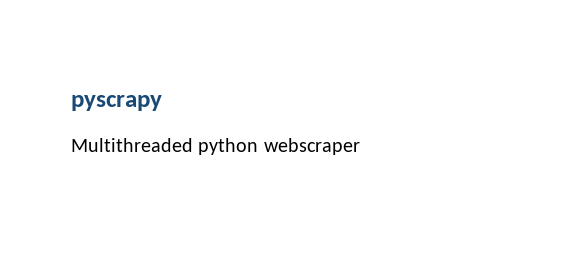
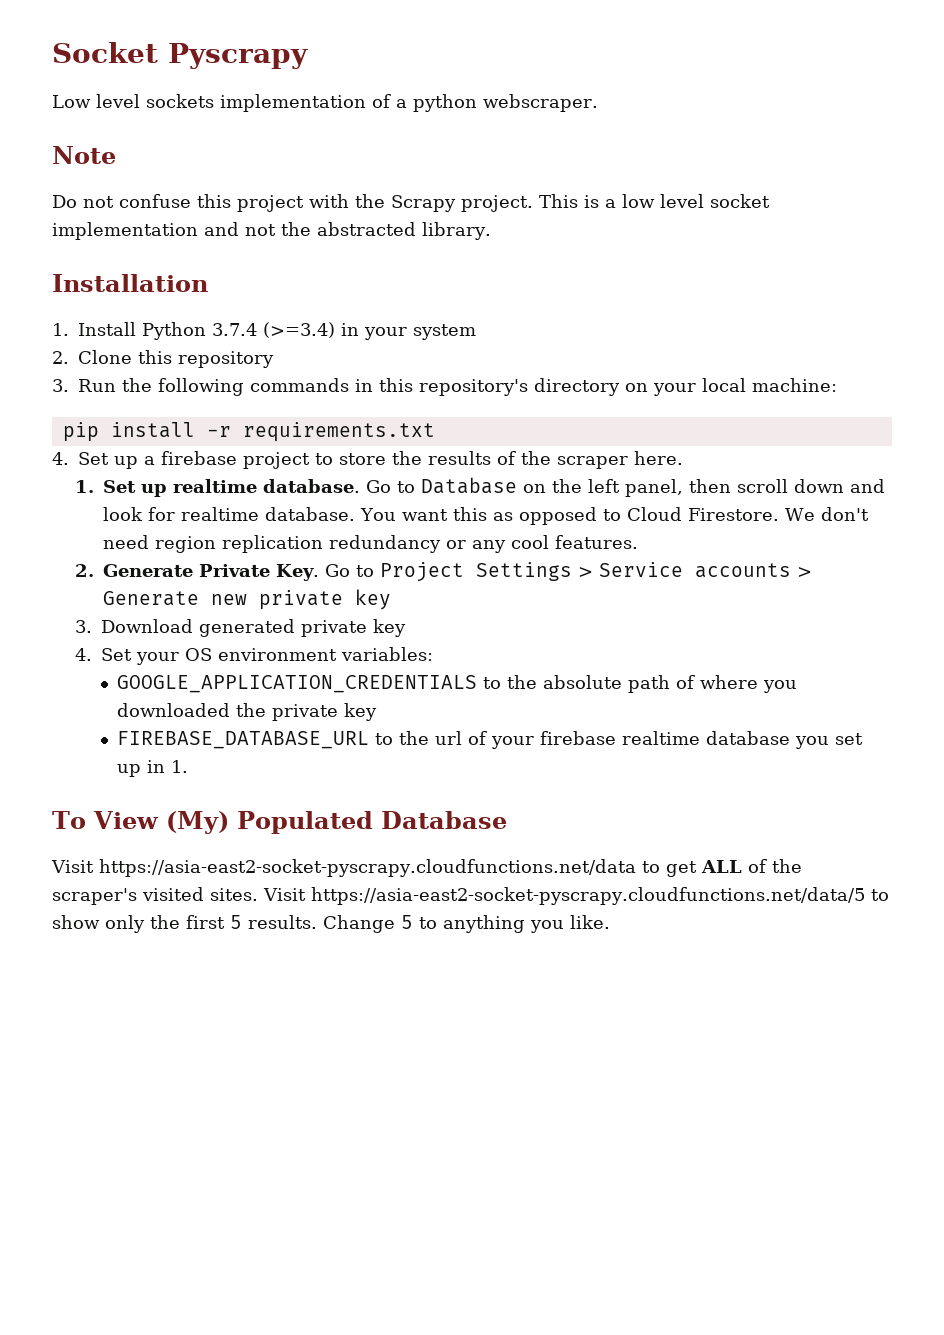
- pyscrapy
- Multithreaded python webscraper
+ Socket Pyscrapy
+ Low level sockets implementation of a python webscraper.
+ Note
+ Do not confuse this project with the Scrapy project. This is a low level socket implementation and not the abstracted library.
+ Installation
+ 1. Install Python 3.7.4 (>=3.4) in your system
+ 2. Clone this repository
+ 3. Run the following commands in this repository's directory on your local machine:
+ pip install -r requirements.txt
+ 4. Set up a firebase project to store the results of the scraper here.
+ 1. Set up realtime database. Go to Database on the left panel, then scroll down and look for realtime database. You want this as opposed to Cloud Firestore. We don't need region replication redundancy or any cool features.
+ 2. Generate Private Key. Go to Project Settings > Service accounts > Generate new private key
+ 3. Download generated private key
+ 4. Set your OS environment variables:
+ GOOGLE_APPLICATION_CREDENTIALS to the absolute path of where you downloaded the private key
+ FIREBASE_DATABASE_URL to the url of your firebase realtime database you set up in 1.
+ To View (My) Populated Database
+ Visit https://asia-east2-socket-pyscrapy.cloudfunctions.net/data to get ALL of the scraper's visited sites. Visit https://asia-east2-socket-pyscrapy.cloudfunctions.net/data/5 to show only the first 5 results. Change 5 to anything you like.

